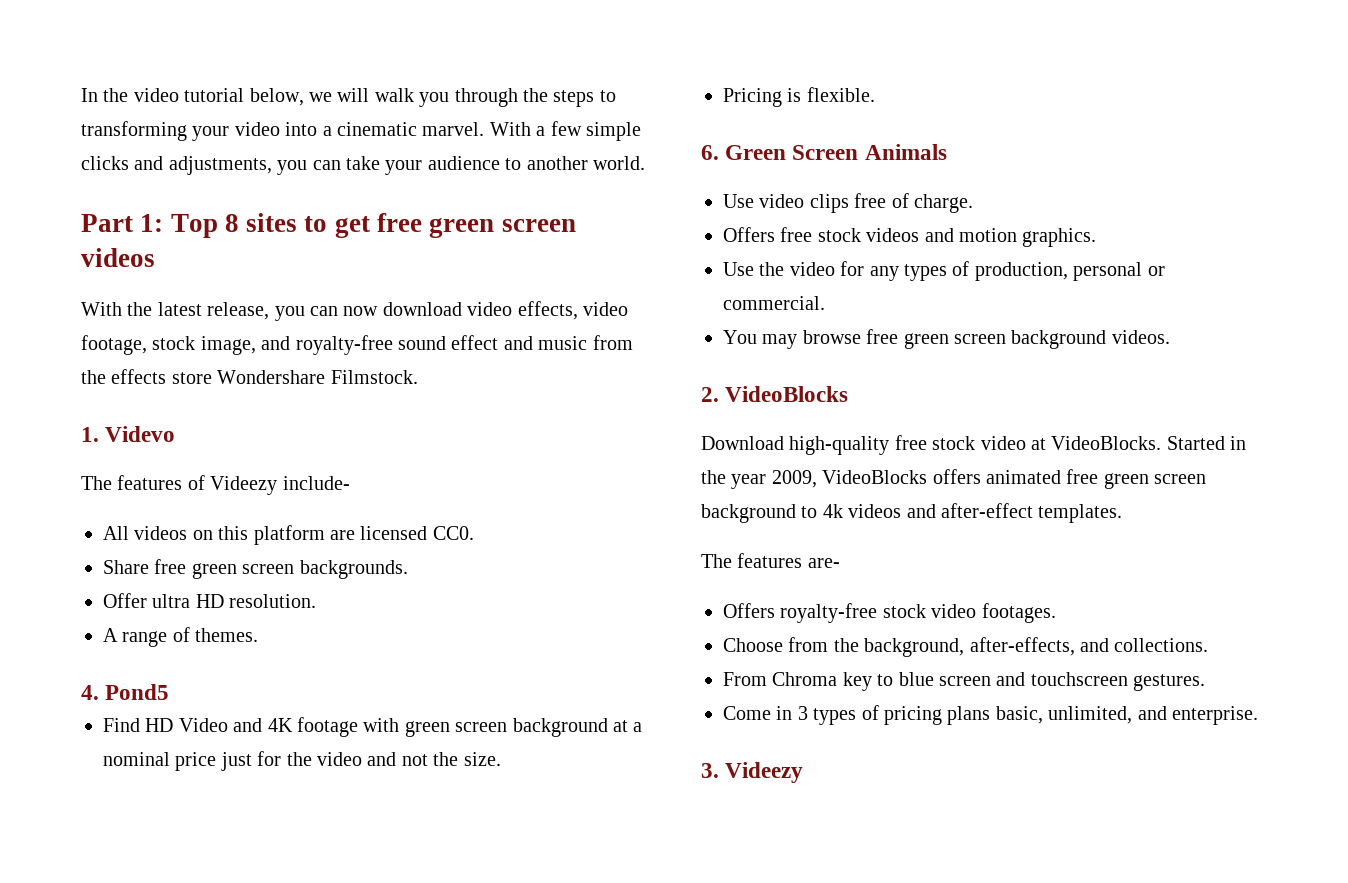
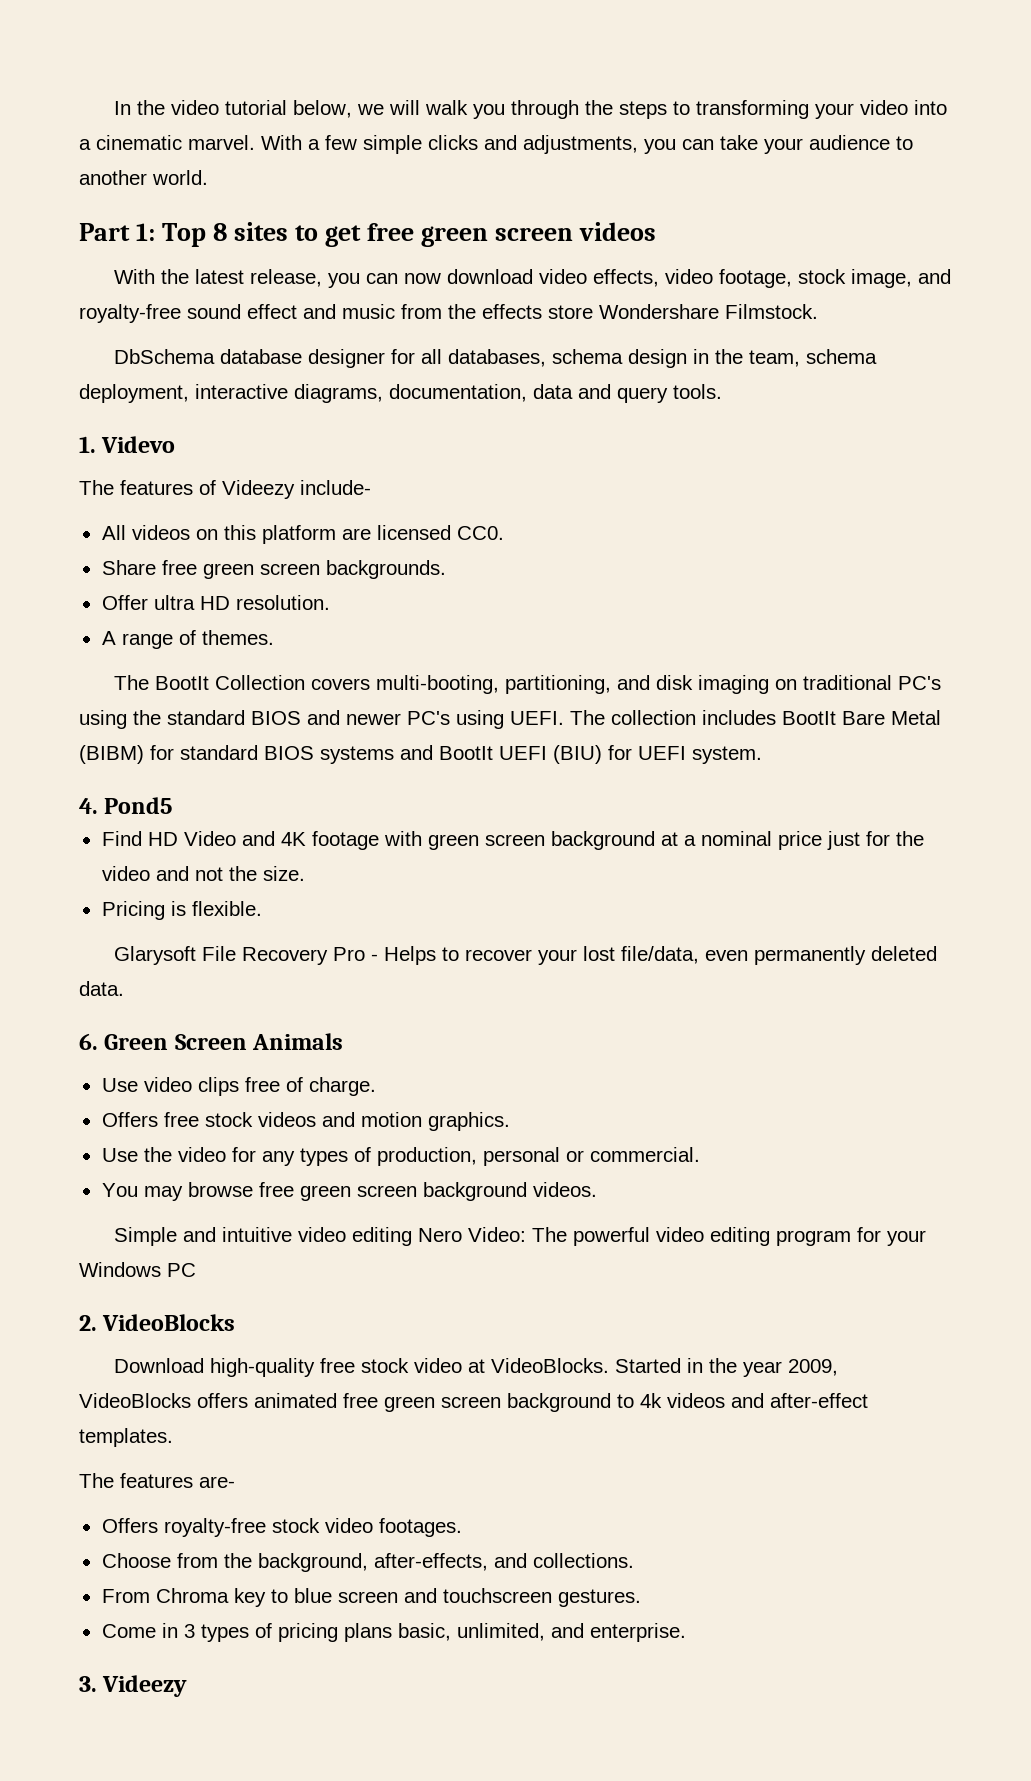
+ DbSchema database designer for all databases, schema design in the team, schema deployment, interactive diagrams, documentation, data and query tools.
+ The BootIt Collection covers multi-booting, partitioning, and disk imaging on traditional PC's using the standard BIOS and newer PC's using UEFI. The collection includes BootIt Bare Metal (BIBM) for standard BIOS systems and BootIt UEFI (BIU) for UEFI system.
+ Glarysoft File Recovery Pro - Helps to recover your lost file/data, even permanently deleted data.
+ Simple and intuitive video editing Nero Video: The powerful video editing program for your Windows PC

